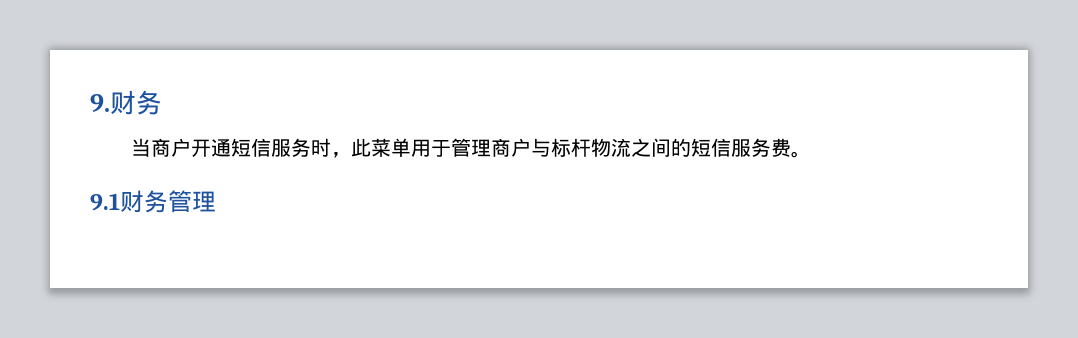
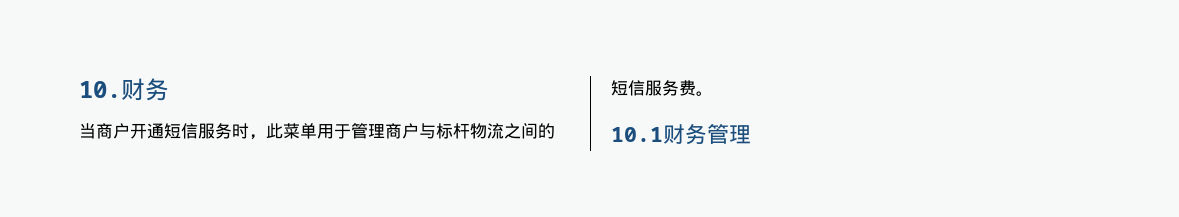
- 9.财务
+ 10.财务
- 9.1财务管理
+ 10.1财务管理

